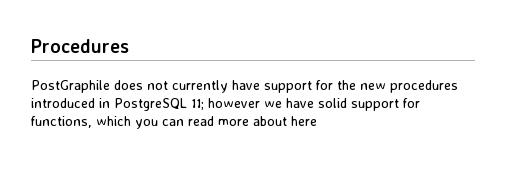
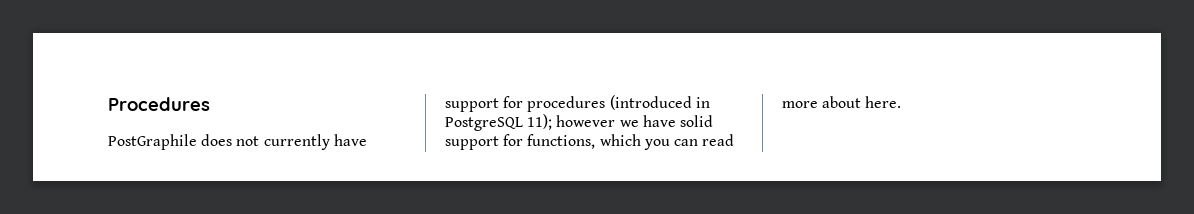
- PostGraphile does not currently have support for the new procedures introduced in PostgreSQL 11; however we have solid support for functions, which you can read more about here
+ PostGraphile does not currently have support for procedures (introduced in PostgreSQL 11); however we have solid support for functions, which you can read more about here.

